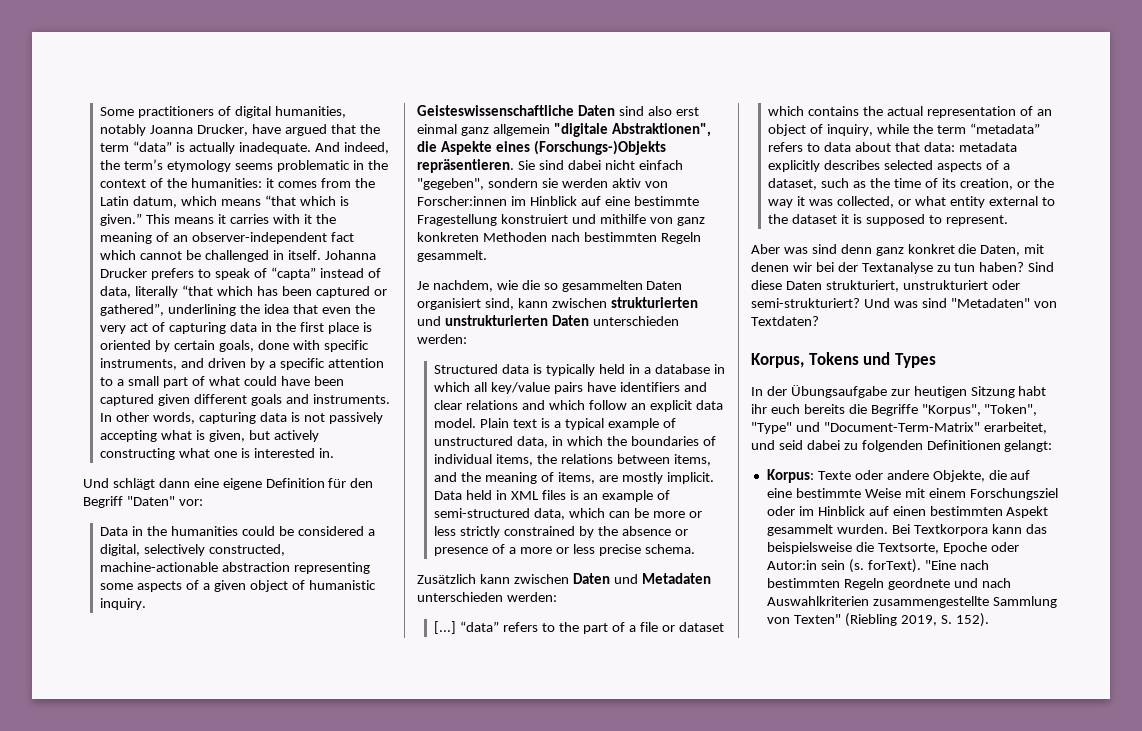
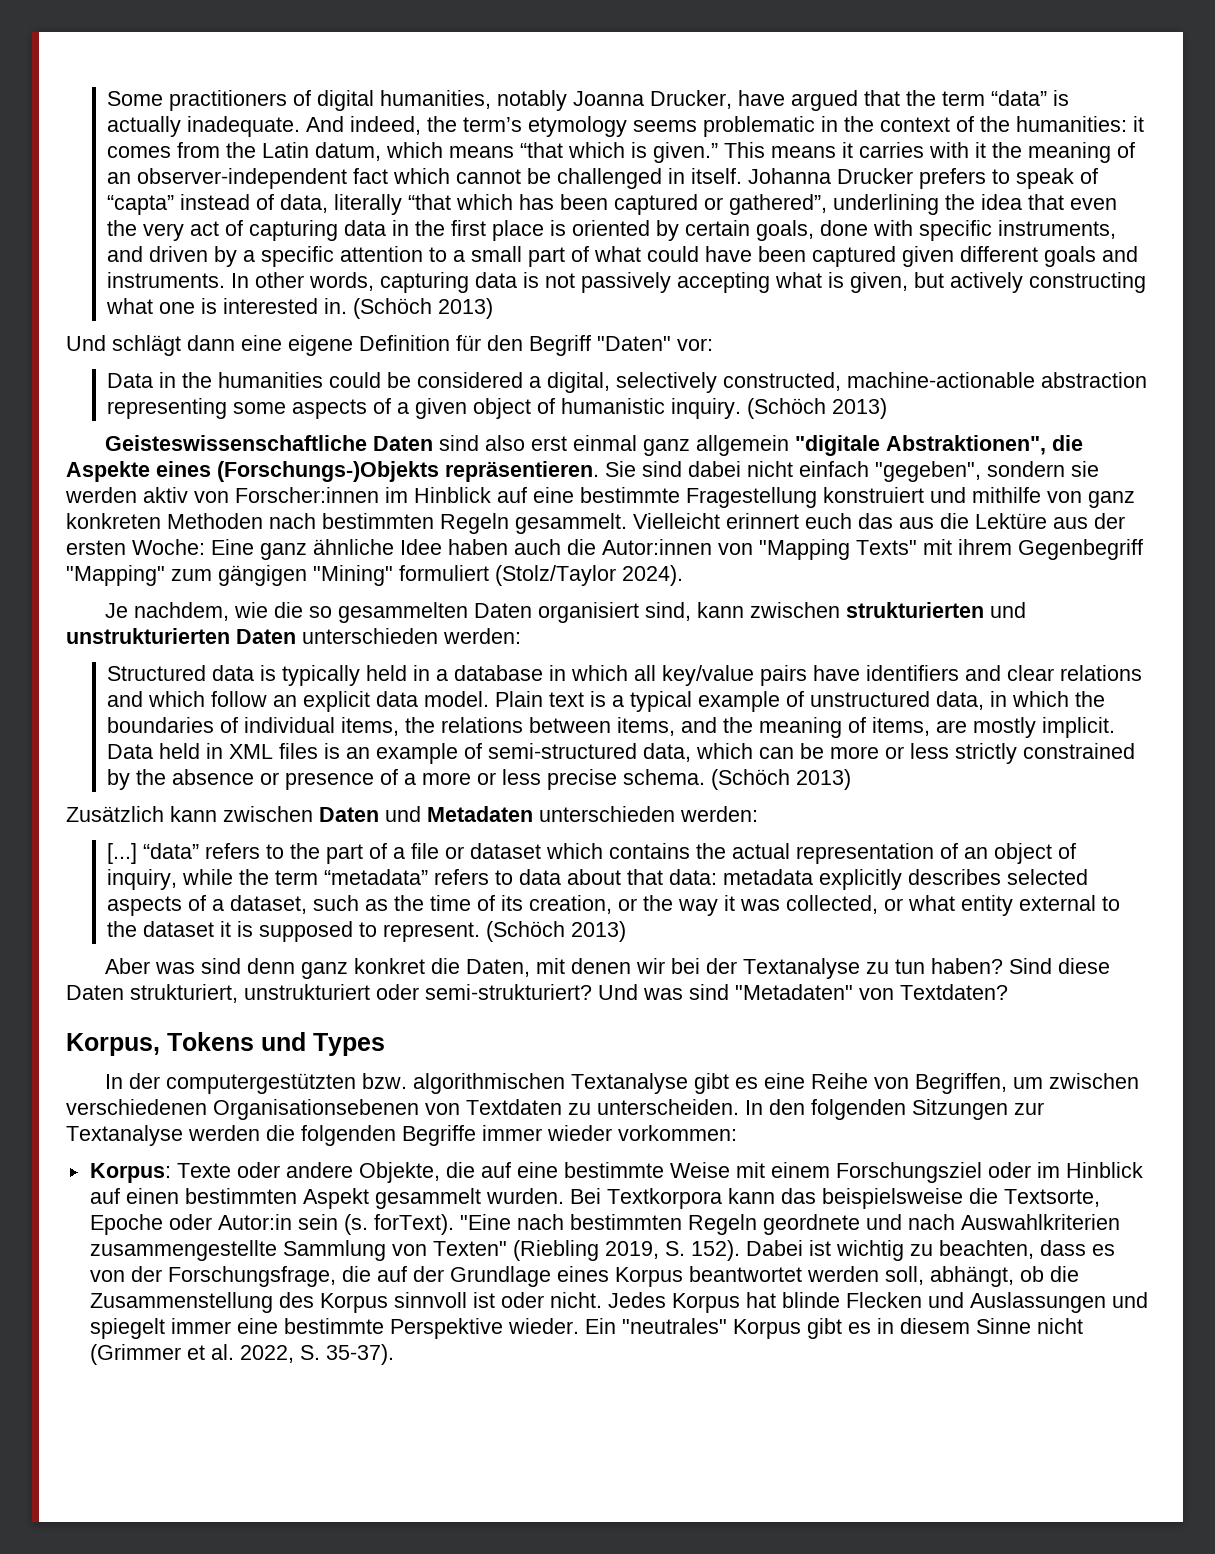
- In other words, capturing data is not passively accepting what is given, but actively constructing what one is interested in.
+ In other words, capturing data is not passively accepting what is given, but actively constructing what one is interested in. (Schöch 2013)
- Data in the humanities could be considered a digital, selectively constructed, machine-actionable abstraction representing some aspects of a given object of humanistic inquiry.
+ Data in the humanities could be considered a digital, selectively constructed, machine-actionable abstraction representing some aspects of a given object of humanistic inquiry. (Schöch 2013)
+ Vielleicht erinnert euch das aus die Lektüre aus der ersten Woche: Eine ganz ähnliche Idee haben auch die Autor:innen von "Mapping Texts" mit ihrem Gegenbegriff "Mapping" zum gängigen "Mining" formuliert (Stolz/Taylor 2024).
- Data held in XML files is an example of semi-structured data, which can be more or less strictly constrained by the absence or presence of a more or less precise schema.
+ Data held in XML files is an example of semi-structured data, which can be more or less strictly constrained by the absence or presence of a more or less precise schema. (Schöch 2013)
- metadata explicitly describes selected aspects of a dataset, such as the time of its creation, or the way it was collected, or what entity external to the dataset it is supposed to represent.
+ metadata explicitly describes selected aspects of a dataset, such as the time of its creation, or the way it was collected, or what entity external to the dataset it is supposed to represent. (Schöch 2013)
- In der Übungsaufgabe zur heutigen Sitzung habt ihr euch bereits die Begriffe "Korpus", "Token", "Type" und "Document-Term-Matrix" erarbeitet, und seid dabei zu folgenden Definitionen gelangt:
+ In der computergestützten bzw. algorithmischen Textanalyse gibt es eine Reihe von Begriffen, um zwischen verschiedenen Organisationsebenen von Textdaten zu unterscheiden. In den folgenden Sitzungen zur Textanalyse werden die folgenden Begriffe immer wieder vorkommen:
+ Dabei ist wichtig zu beachten, dass es von der Forschungsfrage, die auf der Grundlage eines Korpus beantwortet werden soll, abhängt, ob die Zusammenstellung des Korpus sinnvoll ist oder nicht. Jedes Korpus hat blinde Flecken und Auslassungen und spiegelt immer eine bestimmte Perspektive wieder. Ein "neutrales" Korpus gibt es in diesem Sinne nicht (Grimmer et al. 2022, S. 35-37).

